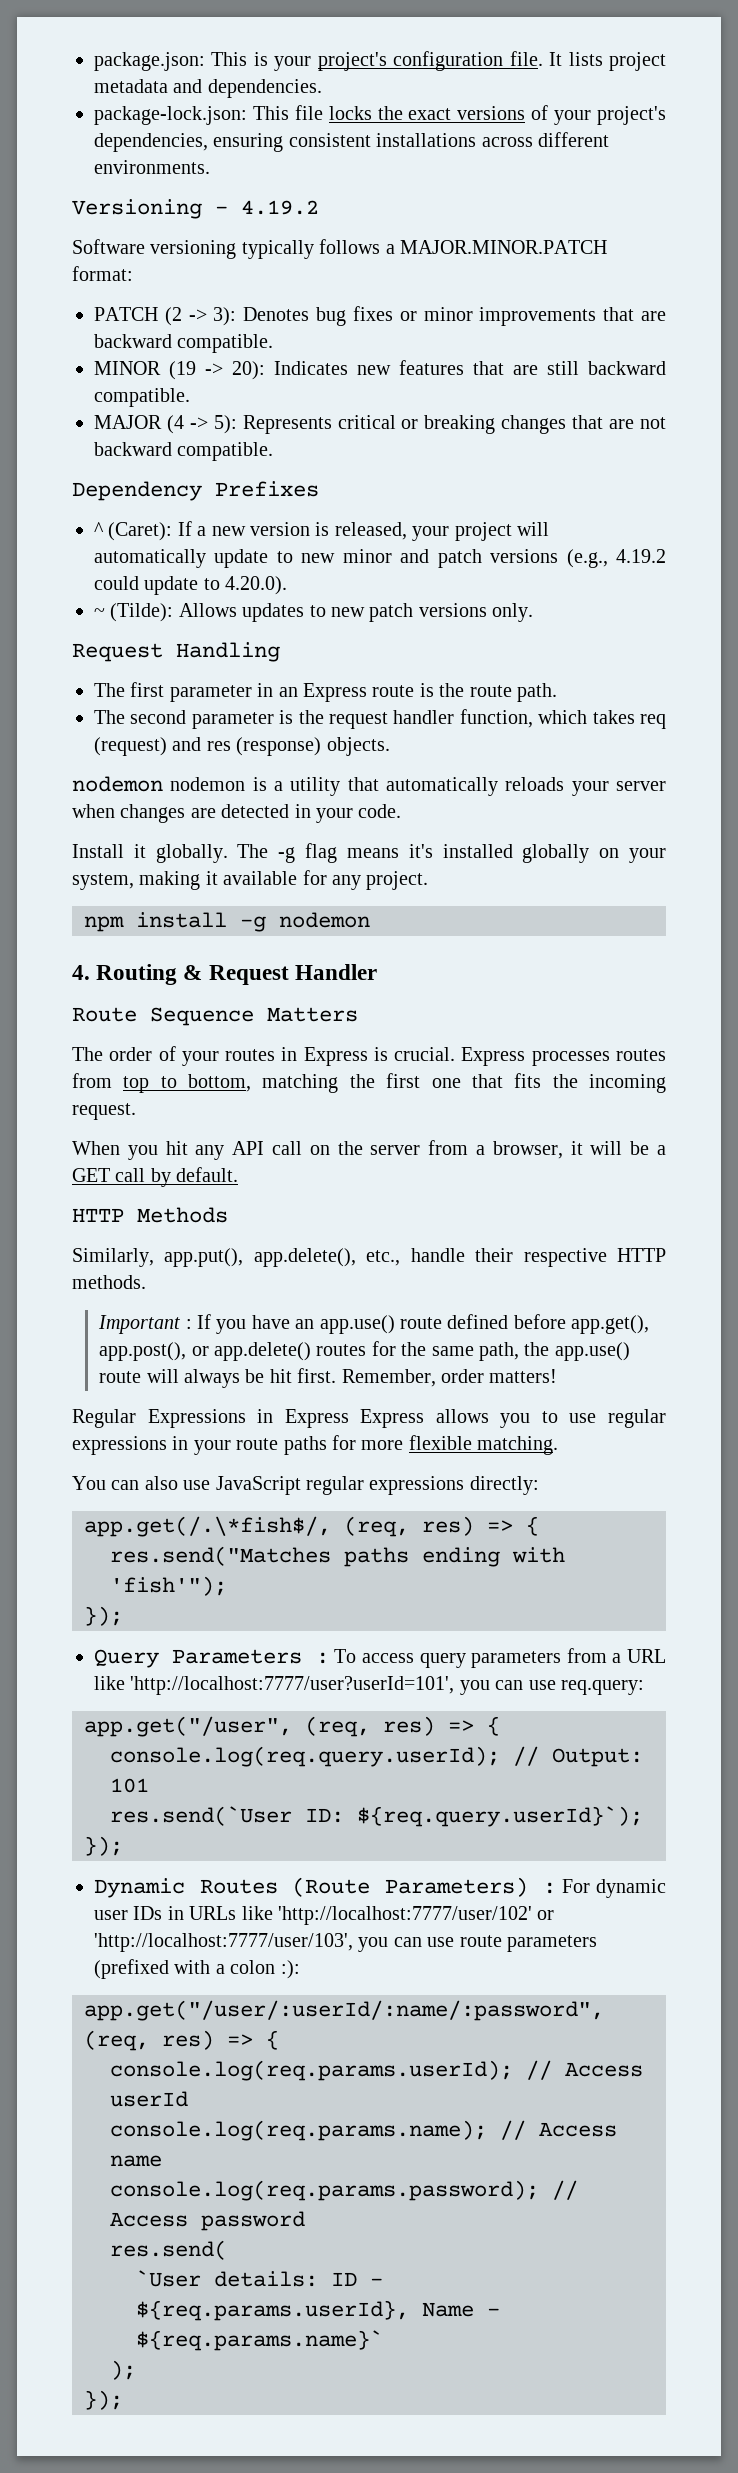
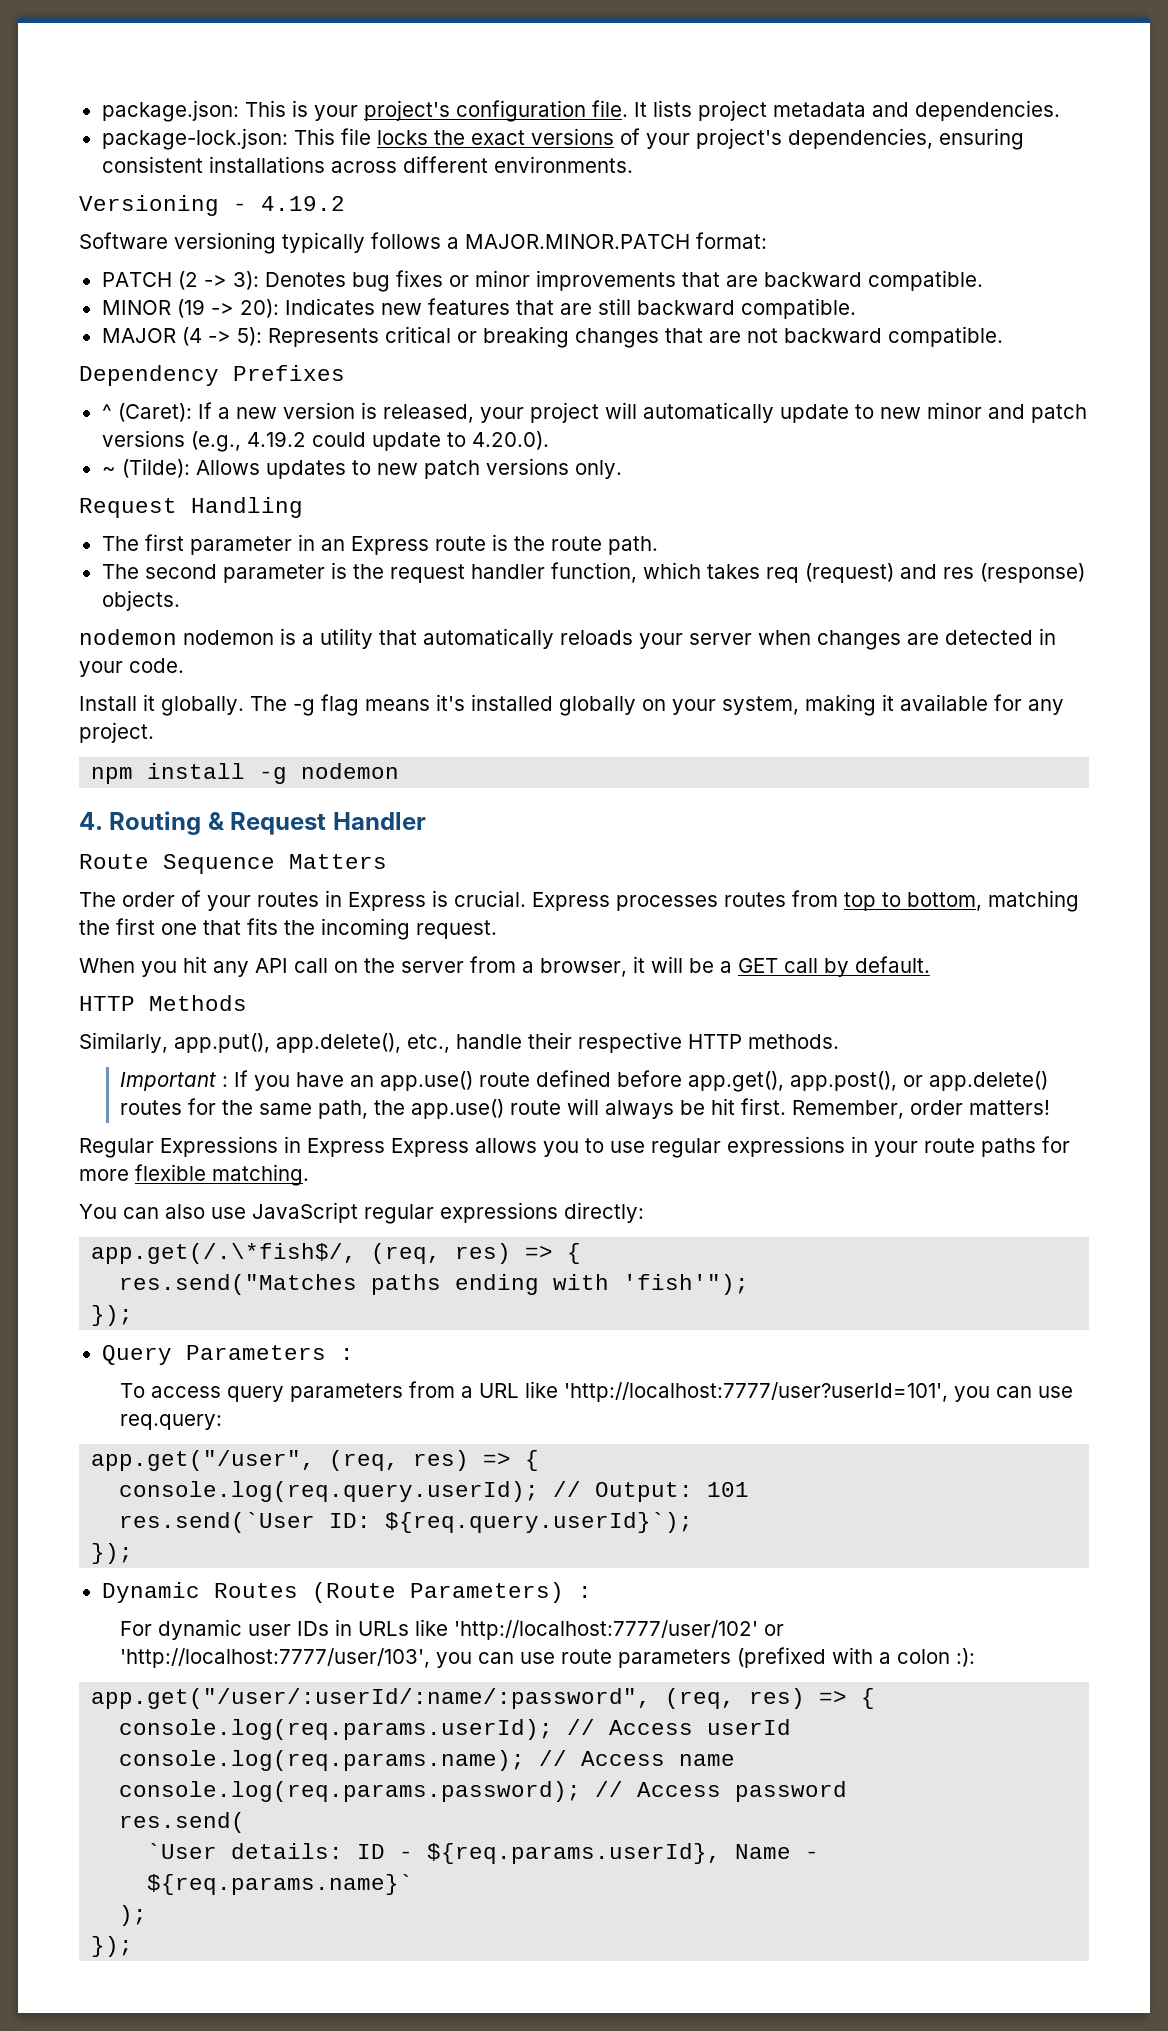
- Query Parameters : To access query parameters from a URL like 'http://localhost:7777/user?userId=101', you can use req.query:
+ Query Parameters :
+ To access query parameters from a URL like 'http://localhost:7777/user?userId=101', you can use req.query:
- Dynamic Routes (Route Parameters) : For dynamic user IDs in URLs like 'http://localhost:7777/user/102' or 'http://localhost:7777/user/103', you can use route parameters (prefixed with a colon :):
+ Dynamic Routes (Route Parameters) :
+ For dynamic user IDs in URLs like 'http://localhost:7777/user/102' or 'http://localhost:7777/user/103', you can use route parameters (prefixed with a colon :):

